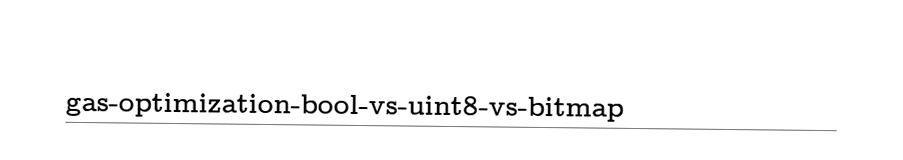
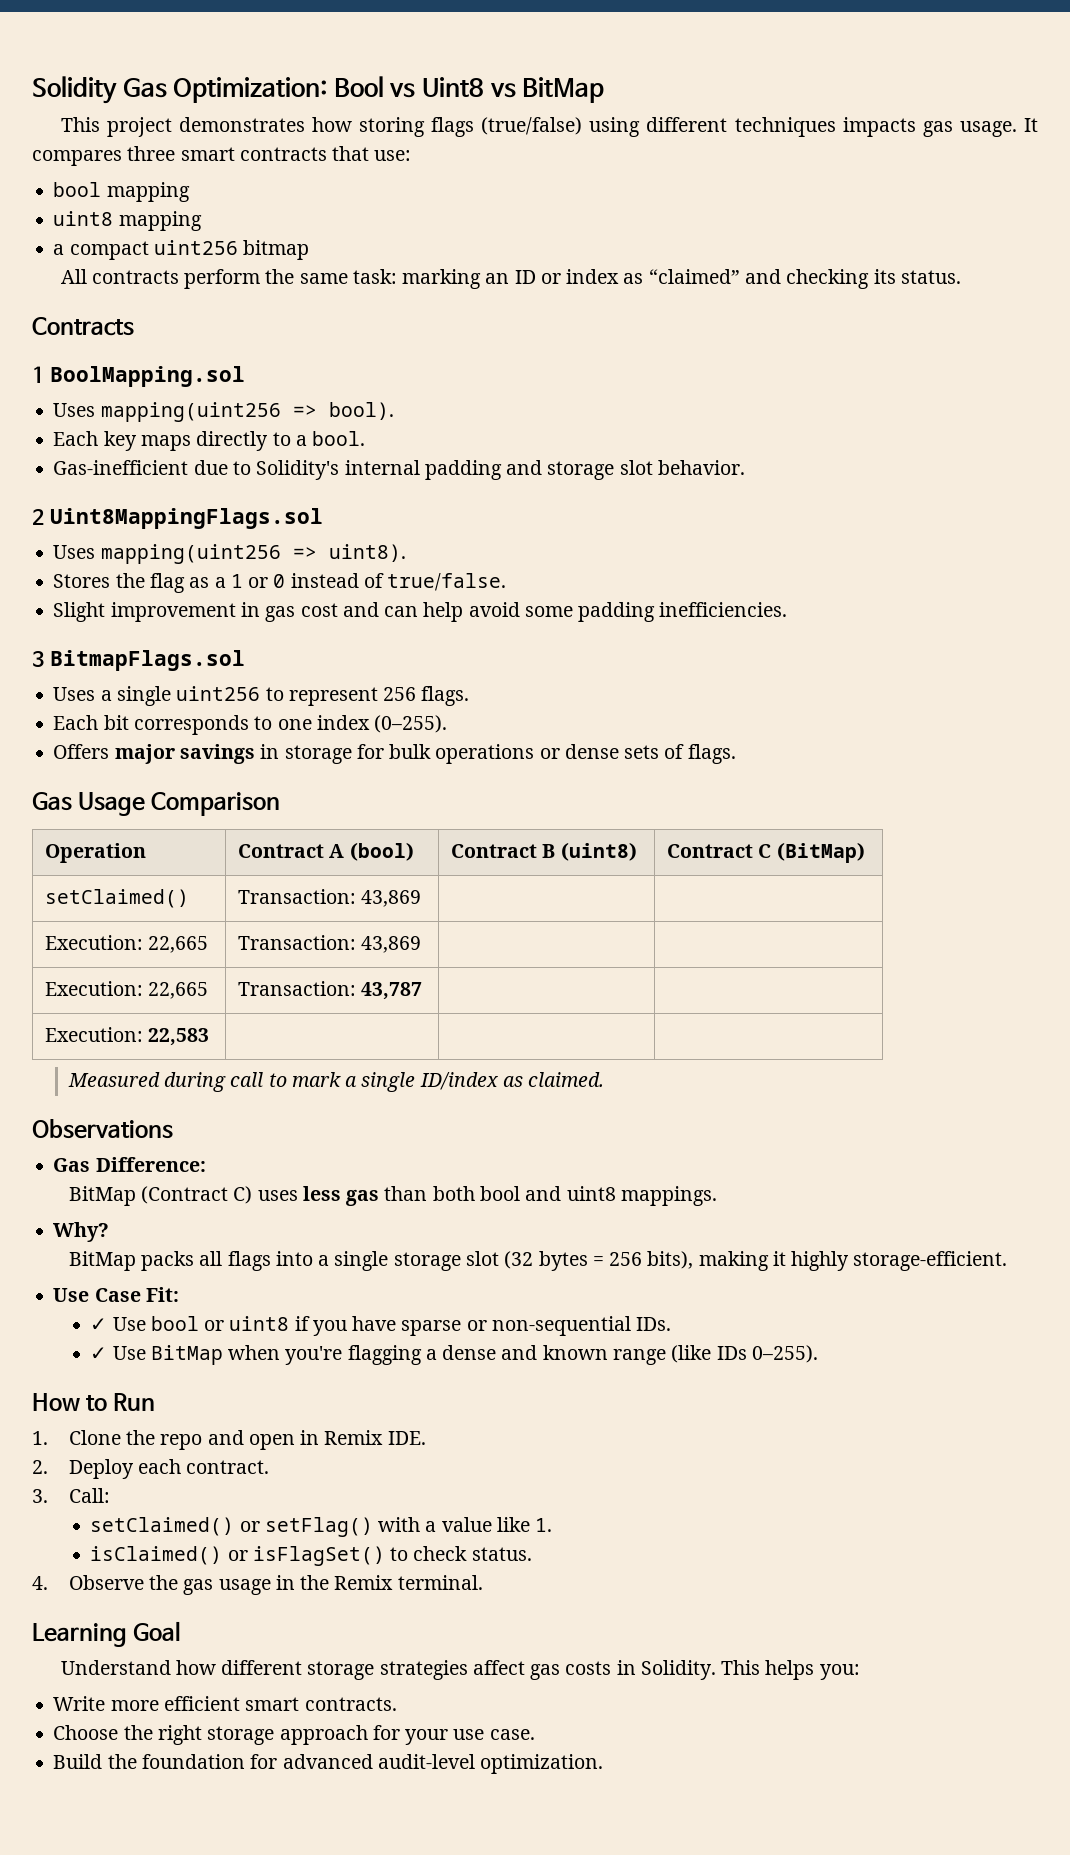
- gas-optimization-bool-vs-uint8-vs-bitmap
+ Solidity Gas Optimization: Bool vs Uint8 vs BitMap
+ This project demonstrates how storing flags (true/false) using different techniques impacts gas usage. It compares three smart contracts that use:
+ bool mapping
+ uint8 mapping
+ a compact uint256 bitmap
+ All contracts perform the same task: marking an ID or index as “claimed” and checking its status.
+ Contracts
+ 1 BoolMapping.sol
+ Uses mapping(uint256 => bool).
+ Each key maps directly to a bool.
+ Gas-inefficient due to Solidity's internal padding and storage slot behavior.
+ 2 Uint8MappingFlags.sol
+ Uses mapping(uint256 => uint8).
+ Stores the flag as a 1 or 0 instead of true/false.
+ Slight improvement in gas cost and can help avoid some padding inefficiencies.
+ 3 BitmapFlags.sol
+ Uses a single uint256 to represent 256 flags.
+ Each bit corresponds to one index (0–255).
+ Offers major savings in storage for bulk operations or dense sets of flags.
+ Gas Usage Comparison
+ Operation | Contract A (bool) | Contract B (uint8) | Contract C (BitMap)
+ setClaimed() | Transaction: 43,869 | |
+ Execution: 22,665 | Transaction: 43,869 | |
+ Execution: 22,665 | Transaction: 43,787 | |
+ Execution: 22,583 | | |
+ Measured during call to mark a single ID/index as claimed.
+ Observations
+ Gas Difference:
+ BitMap (Contract C) uses less gas than both bool and uint8 mappings.
+ Why?
+ BitMap packs all flags into a single storage slot (32 bytes = 256 bits), making it highly storage-efficient.
+ Use Case Fit:
+ ✓ Use bool or uint8 if you have sparse or non-sequential IDs.
+ ✓ Use BitMap when you're flagging a dense and known range (like IDs 0–255).
+ How to Run
+ 1. Clone the repo and open in Remix IDE.
+ 2. Deploy each contract.
+ 3. Call:
+ setClaimed() or setFlag() with a value like 1.
+ isClaimed() or isFlagSet() to check status.
+ 4. Observe the gas usage in the Remix terminal.
+ Learning Goal
+ Understand how different storage strategies affect gas costs in Solidity. This helps you:
+ Write more efficient smart contracts.
+ Choose the right storage approach for your use case.
+ Build the foundation for advanced audit-level optimization.

